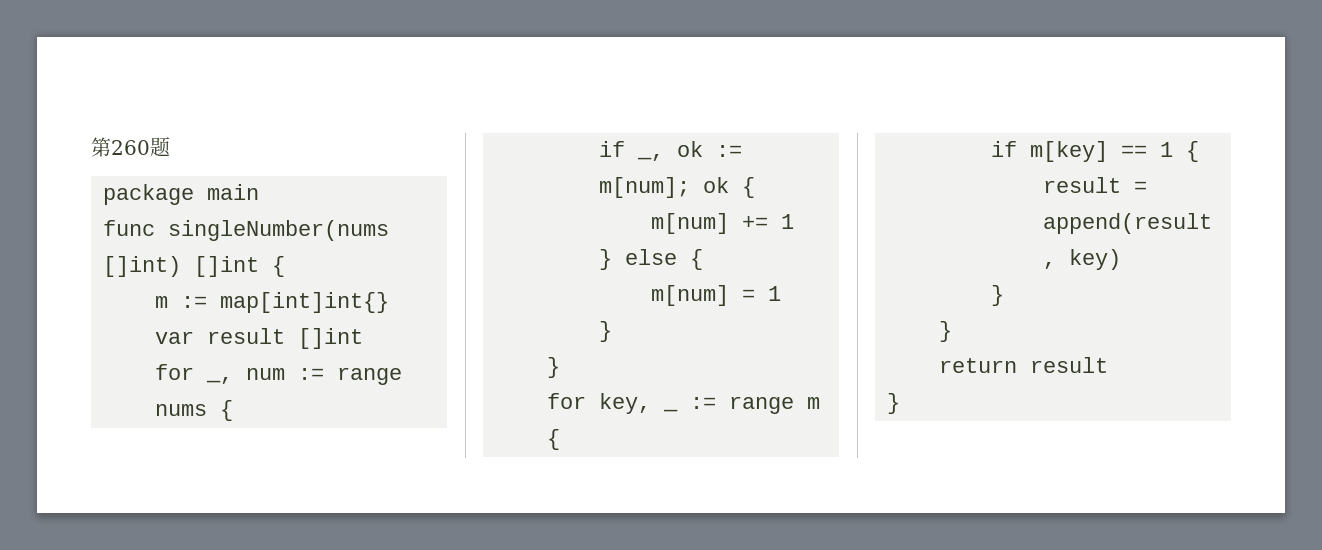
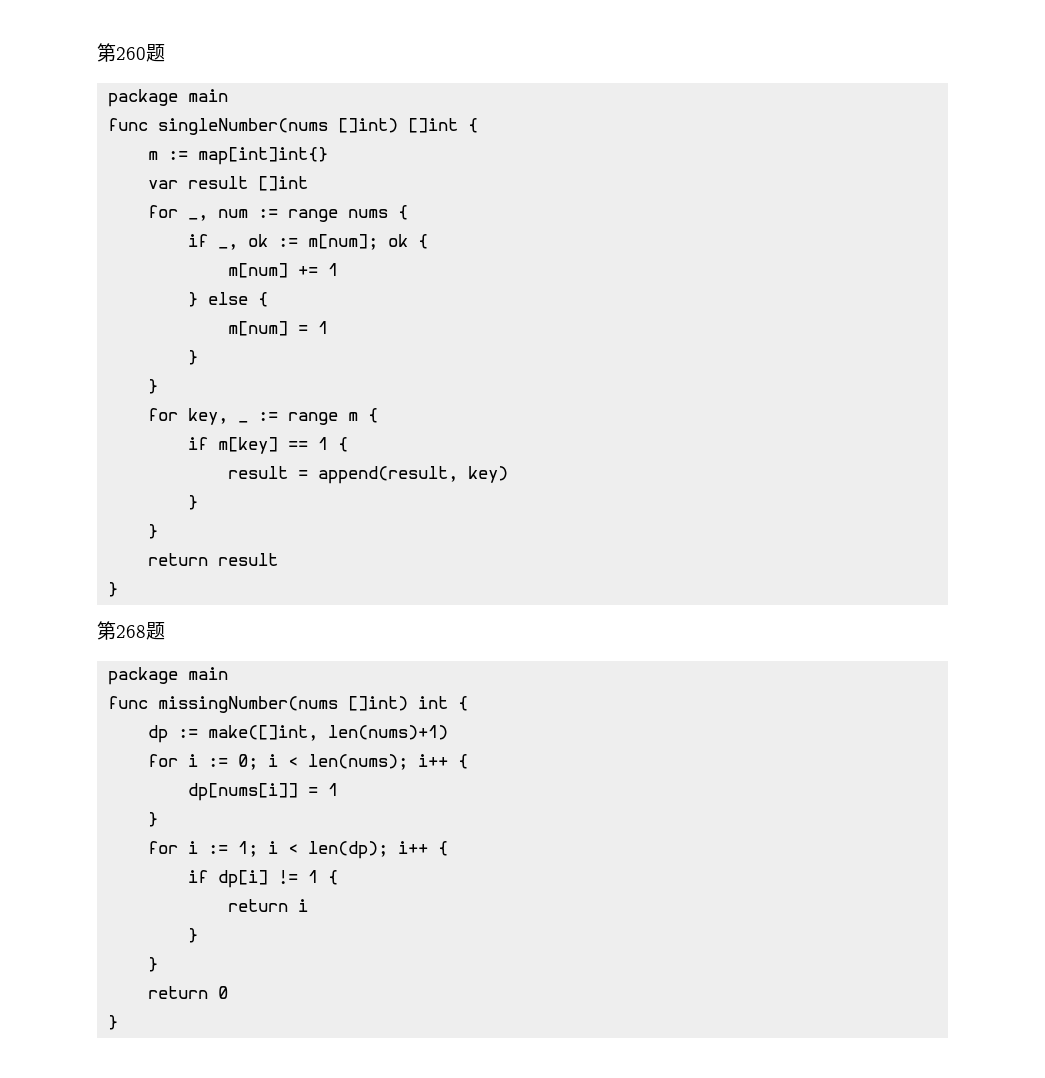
+ 第268题
+ package main
+ func missingNumber(nums []int) int {
+ dp := make([]int, len(nums)+1)
+ for i := 0; i < len(nums); i++ {
+ dp[nums[i]] = 1
+ }
+ for i := 1; i < len(dp); i++ {
+ if dp[i] != 1 {
+ return i
+ }
+ }
+ return 0
+ }

